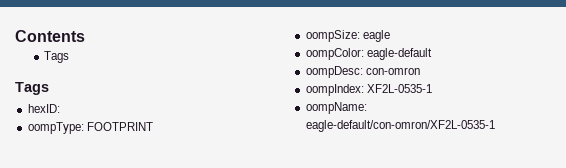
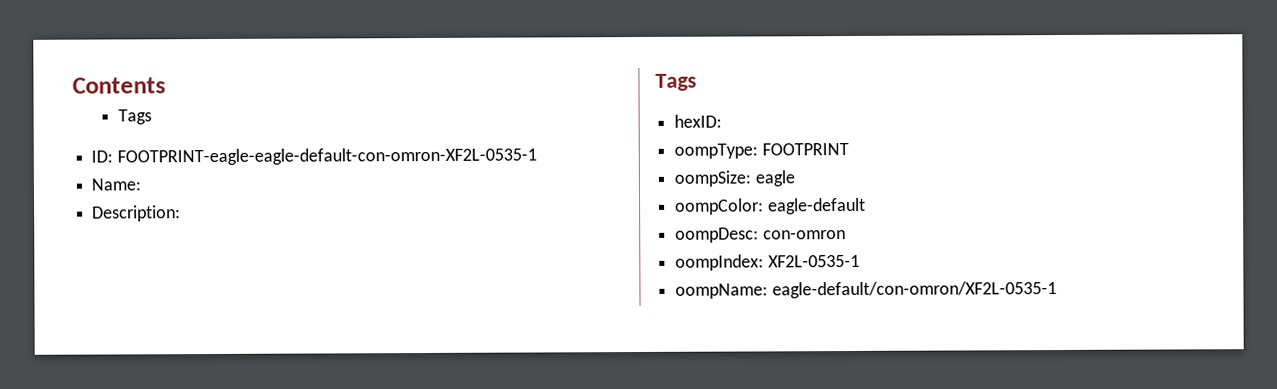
+ ID: FOOTPRINT-eagle-eagle-default-con-omron-XF2L-0535-1
+ Name:
+ Description:

